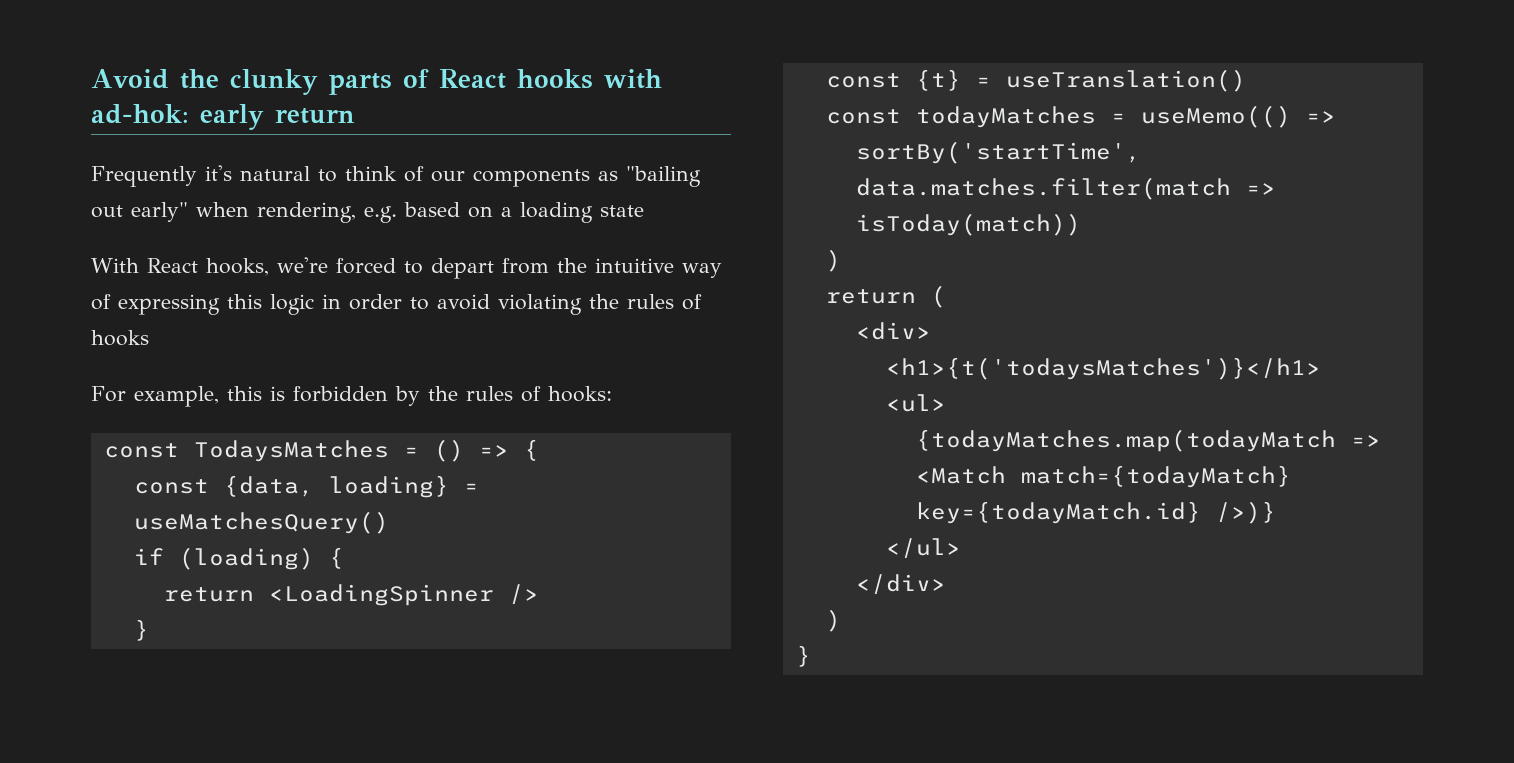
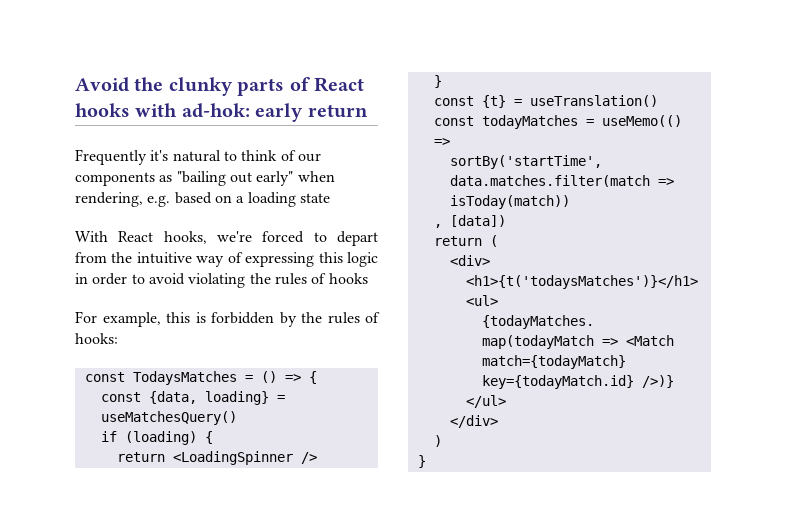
  sortBy('startTime', data.matches.filter(match => isToday(match))
- )
+ , [data])

